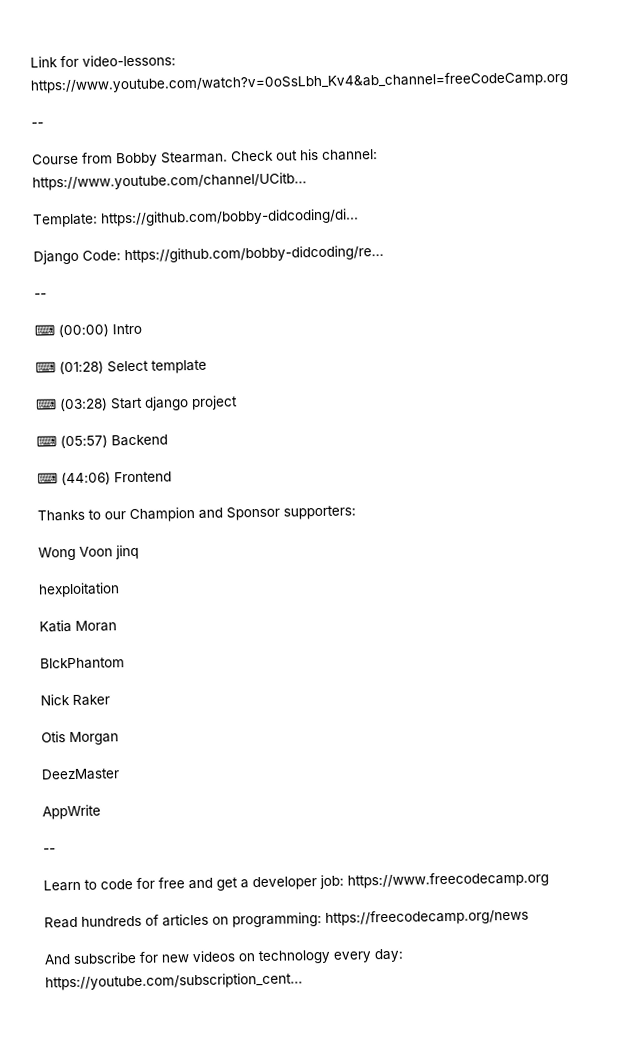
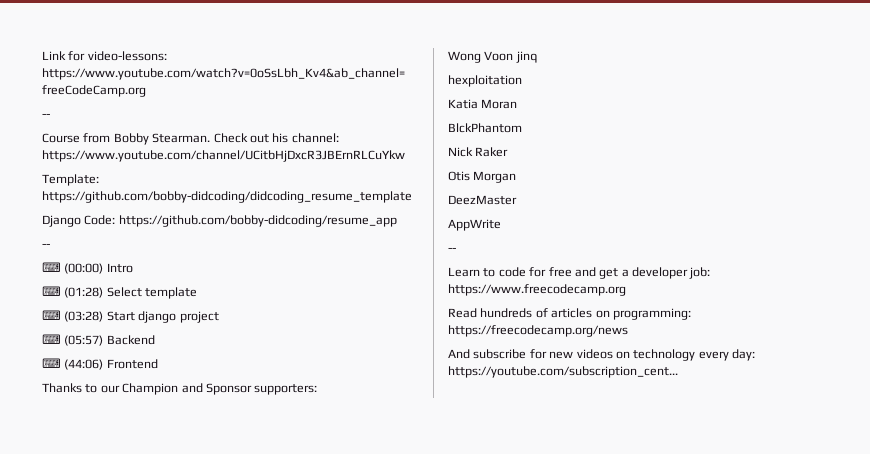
- Check out his channel: https://www.youtube.com/channel/UCitb...
+ Check out his channel: https://www.youtube.com/channel/UCitbHjDxcR3JBErnRLCuYkw
- Template: https://github.com/bobby-didcoding/di...
+ Template: https://github.com/bobby-didcoding/didcoding_resume_template
- Django Code: https://github.com/bobby-didcoding/re...
+ Django Code: https://github.com/bobby-didcoding/resume_app

